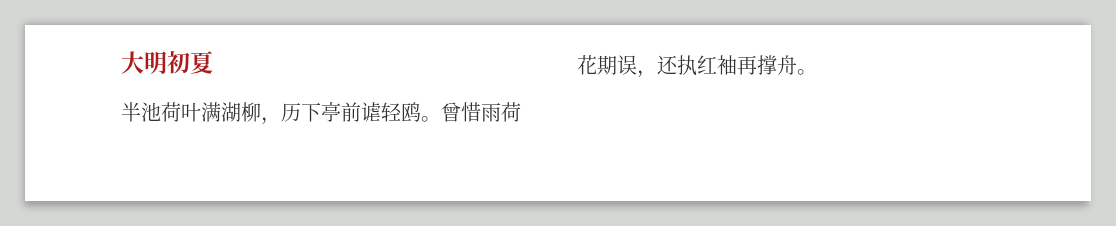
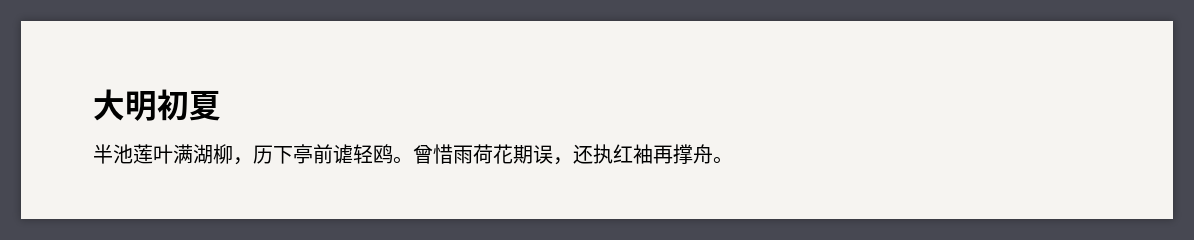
- 半池荷叶满湖柳，历下亭前谑轻鸥。
+ 半池莲叶满湖柳，历下亭前谑轻鸥。

